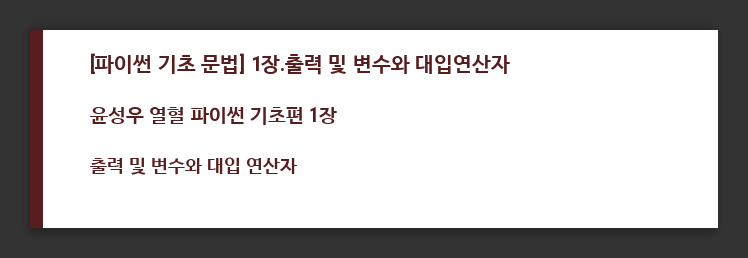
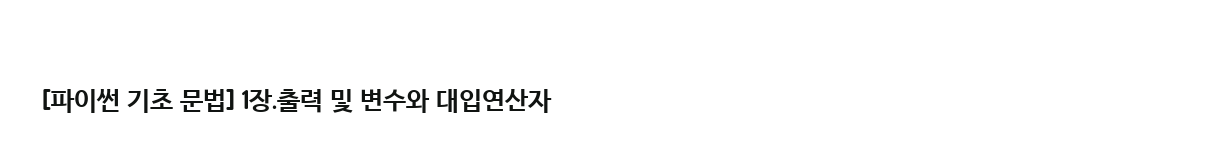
- 윤성우 열혈 파이썬 기초편 1장
- 출력 및 변수와 대입 연산자

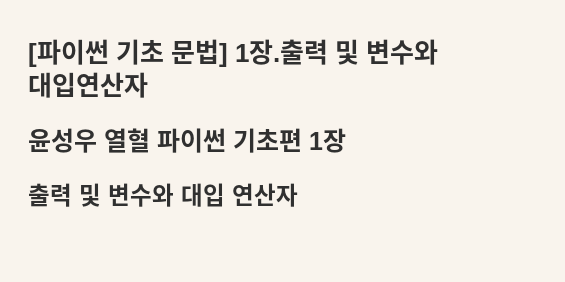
+ 윤성우 열혈 파이썬 기초편 1장
+ 출력 및 변수와 대입 연산자

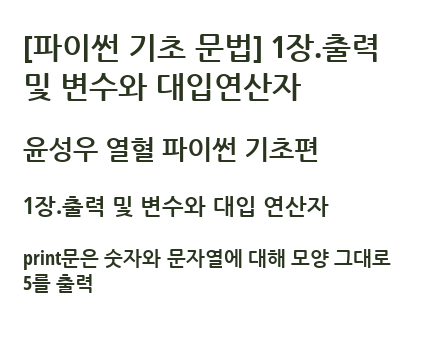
- 윤성우 열혈 파이썬 기초편 1장
- 출력 및 변수와 대입 연산자
+ 윤성우 열혈 파이썬 기초편
+ 1장.출력 및 변수와 대입 연산자
+ print문은 숫자와 문자열에 대해 모양 그대로 5를 출력

